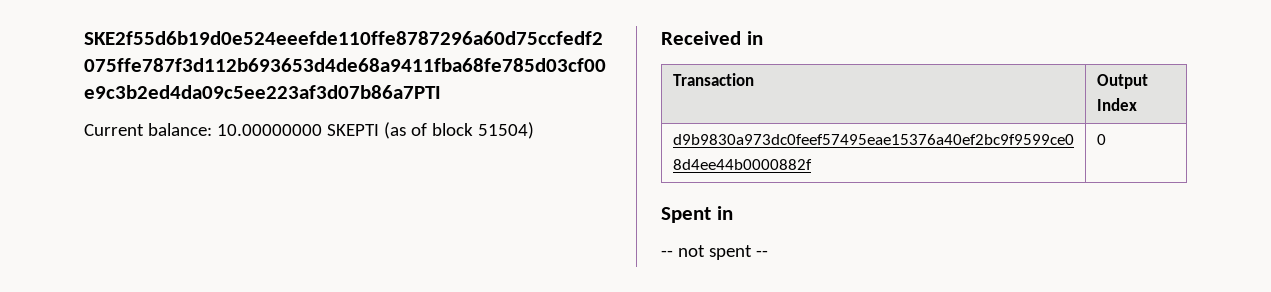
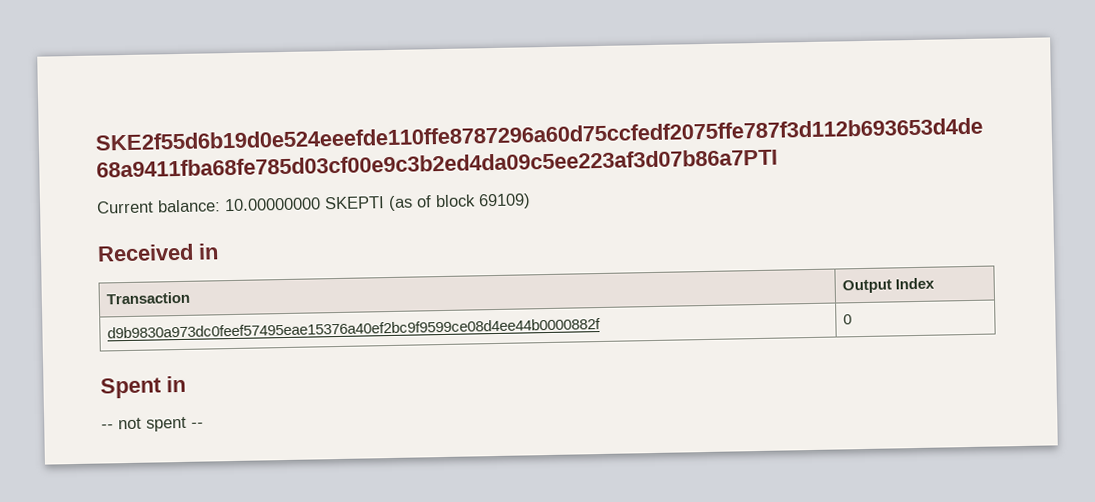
- Current balance: 10.00000000 SKEPTI (as of block 51504)
+ Current balance: 10.00000000 SKEPTI (as of block 69109)

